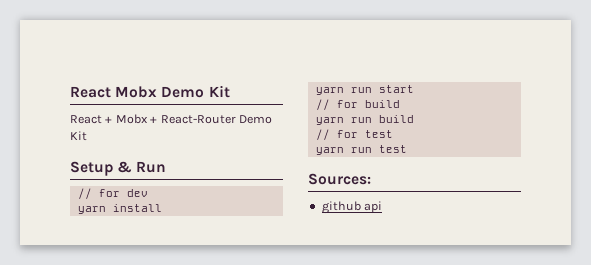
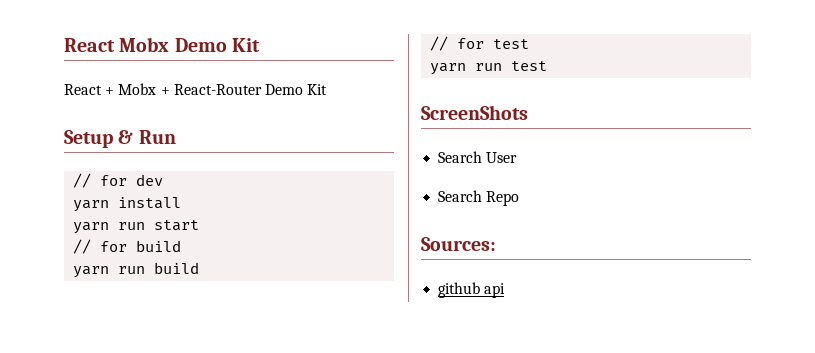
+ ScreenShots
+ Search User
+ Search Repo

